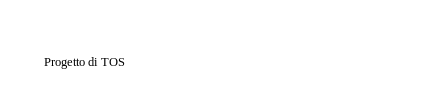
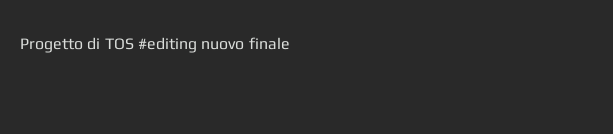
- Progetto di TOS
+ Progetto di TOS #editing nuovo finale

